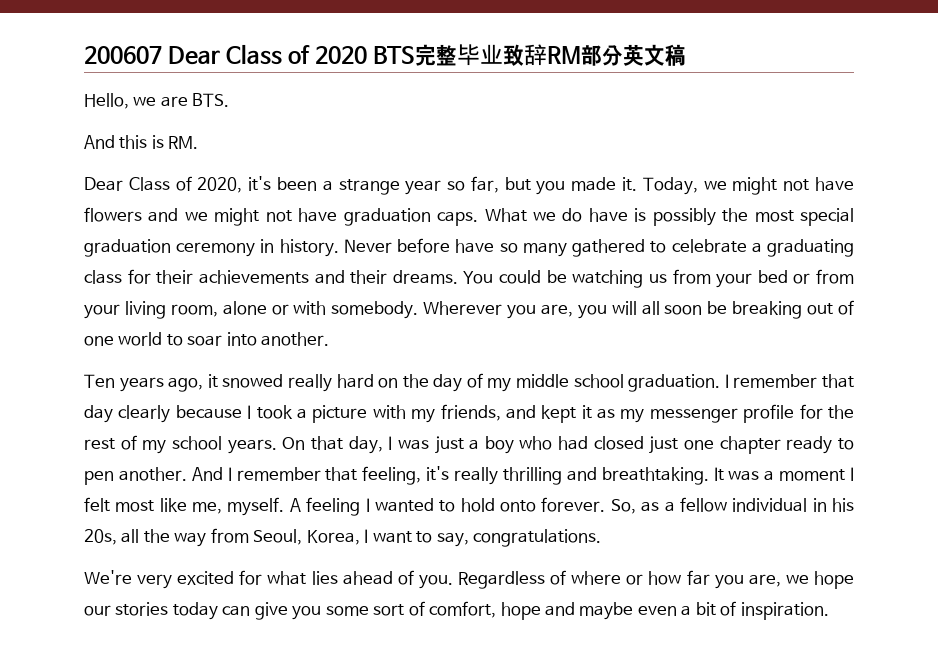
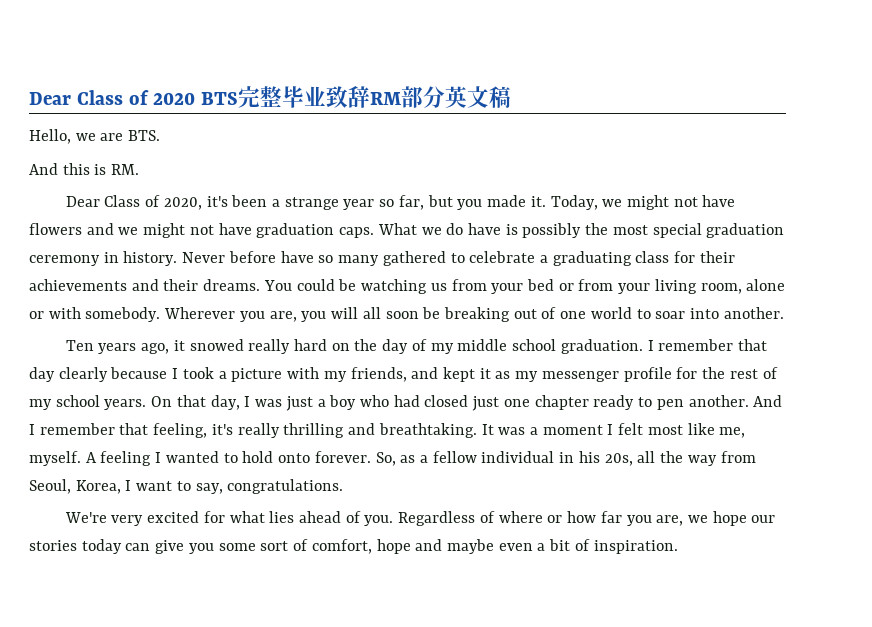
- 200607 Dear Class of 2020 BTS完整毕业致辞RM部分英文稿
+ Dear Class of 2020 BTS完整毕业致辞RM部分英文稿

